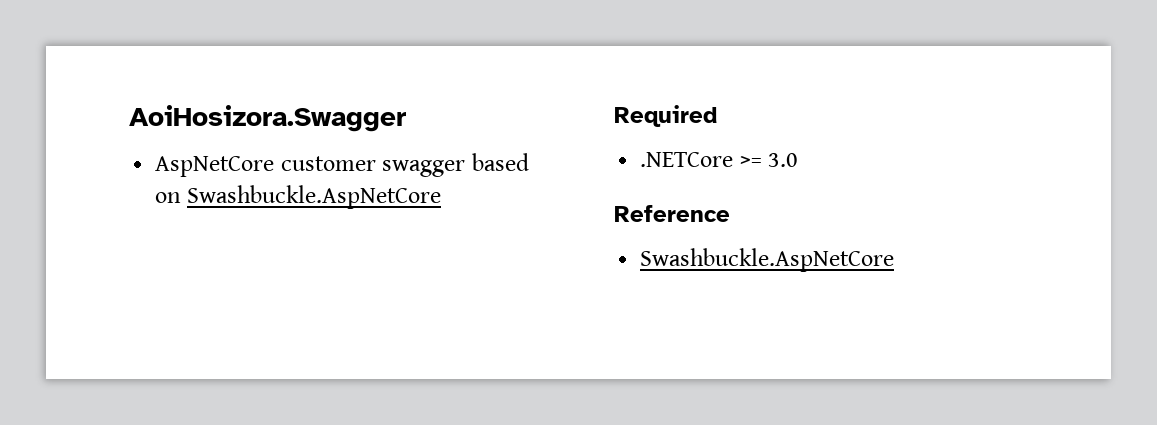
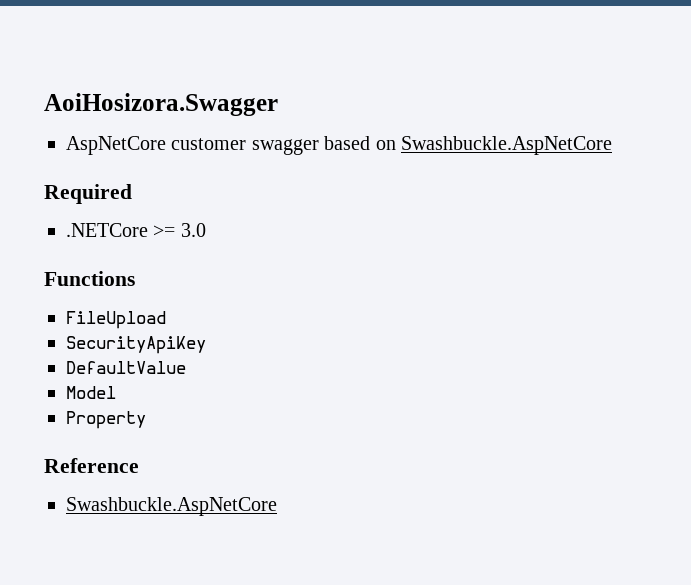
+ Functions
+ FileUpload
+ SecurityApiKey
+ DefaultValue
+ Model
+ Property

